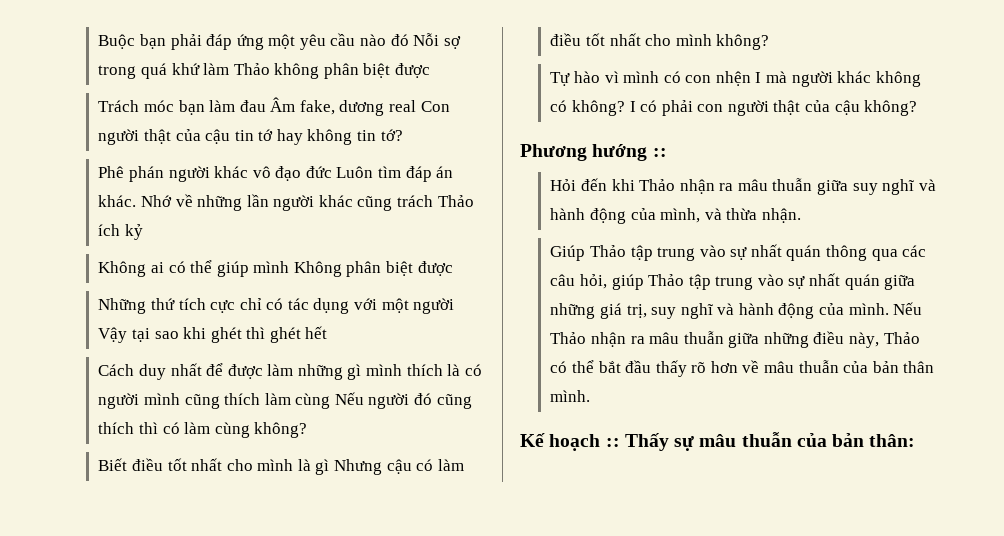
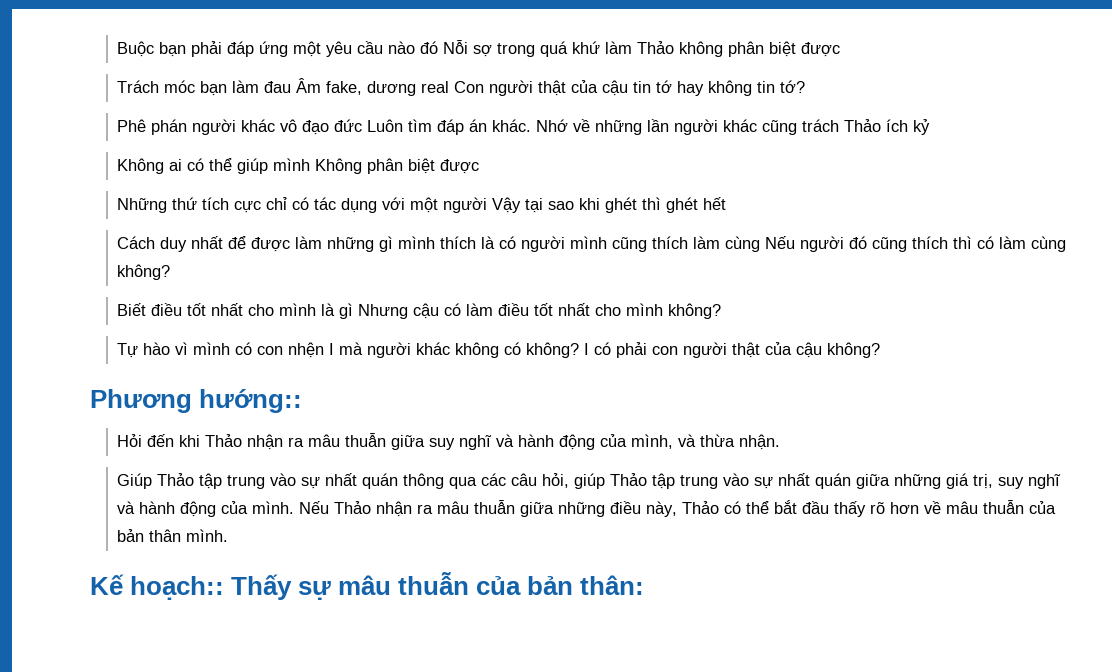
- Phương hướng ::
+ Phương hướng::
- Kế hoạch :: Thấy sự mâu thuẫn của bản thân:
+ Kế hoạch:: Thấy sự mâu thuẫn của bản thân:

